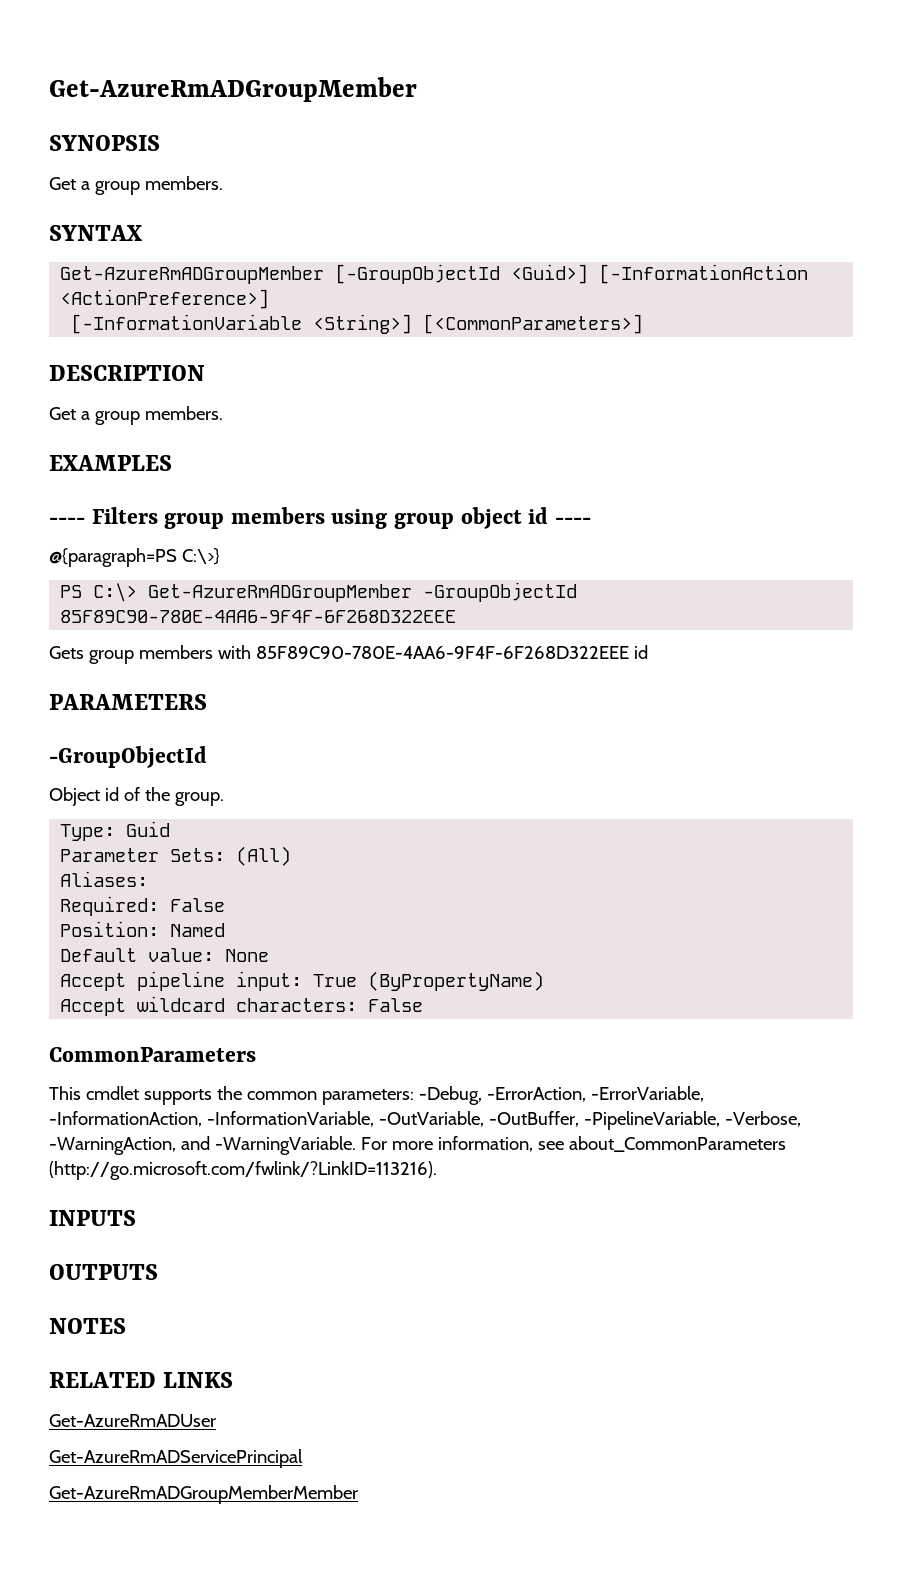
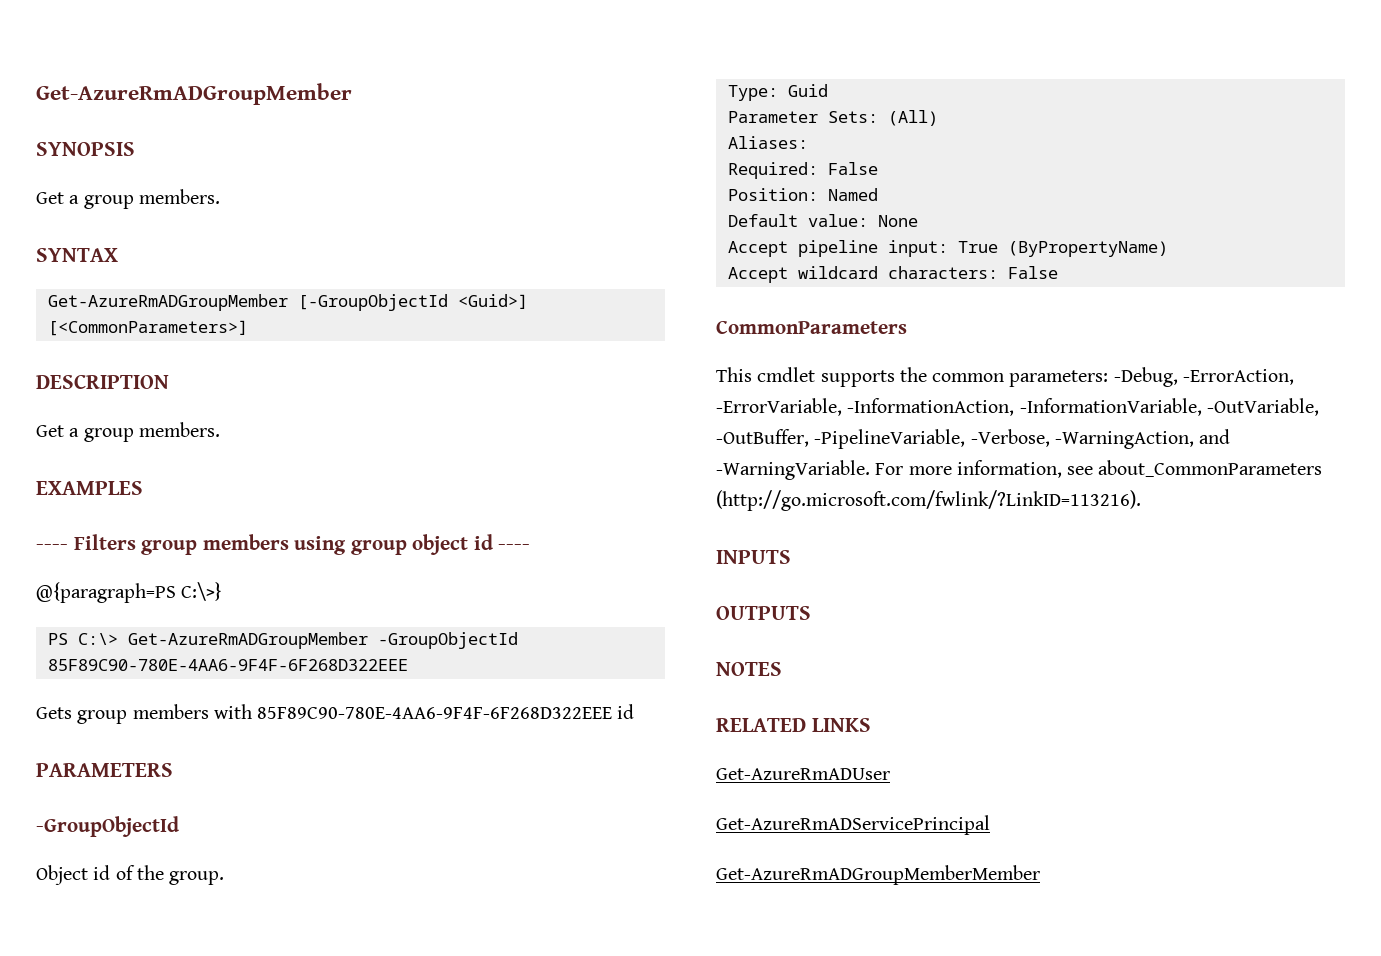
- Get-AzureRmADGroupMember [-GroupObjectId <Guid>] [-InformationAction <ActionPreference>]
- [-InformationVariable <String>] [<CommonParameters>]
+ Get-AzureRmADGroupMember [-GroupObjectId <Guid>] [<CommonParameters>]

